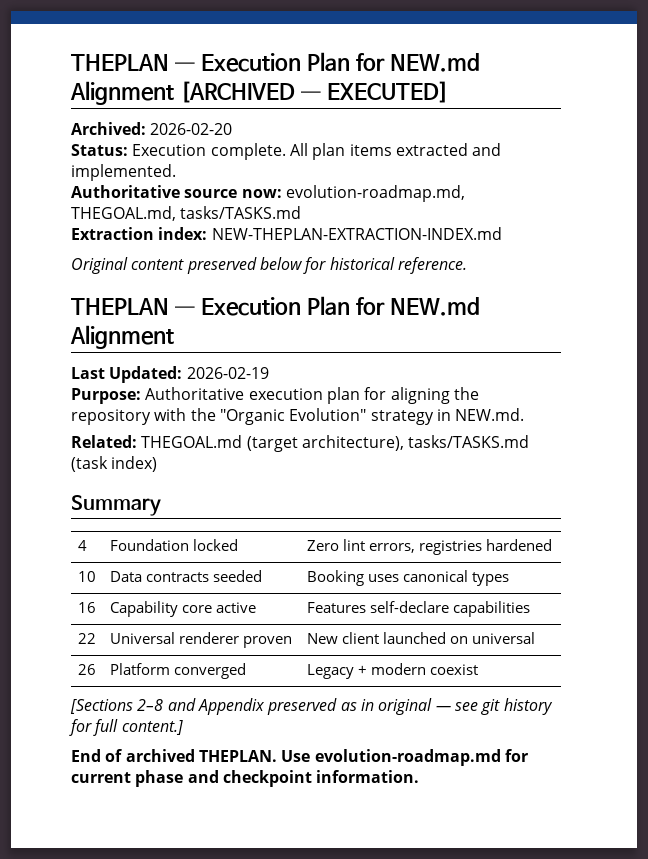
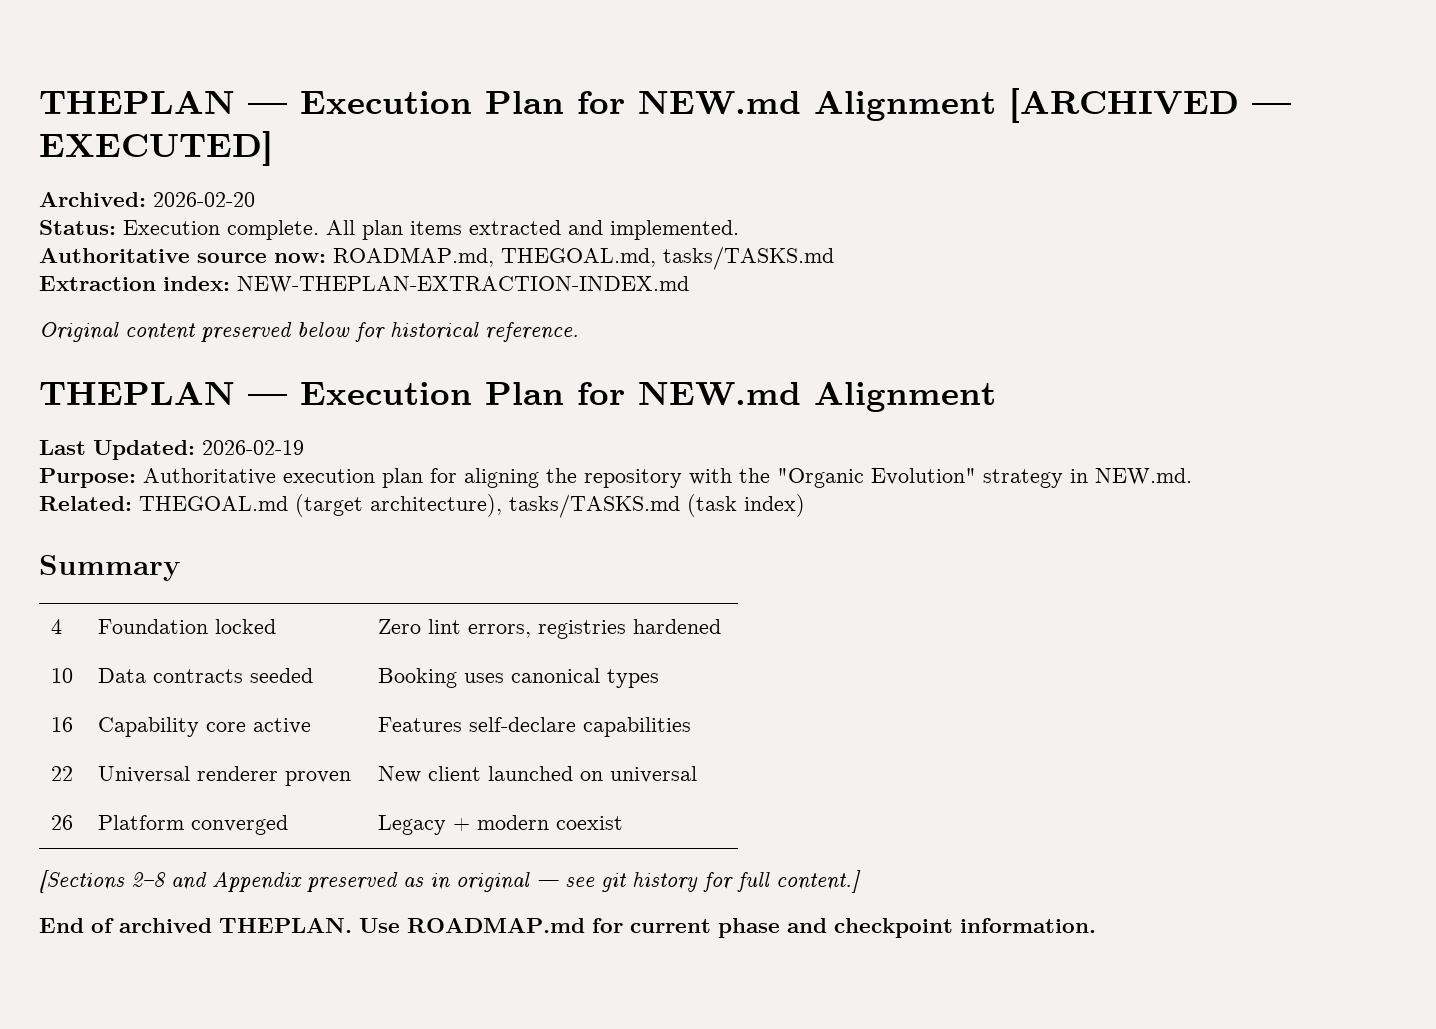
- Authoritative source now: evolution-roadmap.md, THEGOAL.md, tasks/TASKS.md
+ Authoritative source now: ROADMAP.md, THEGOAL.md, tasks/TASKS.md
- Use evolution-roadmap.md for current phase and checkpoint information.
+ Use ROADMAP.md for current phase and checkpoint information.

